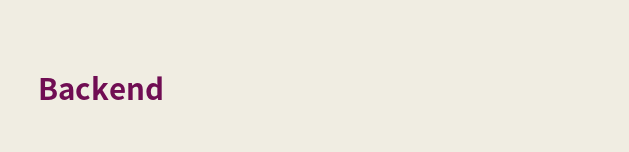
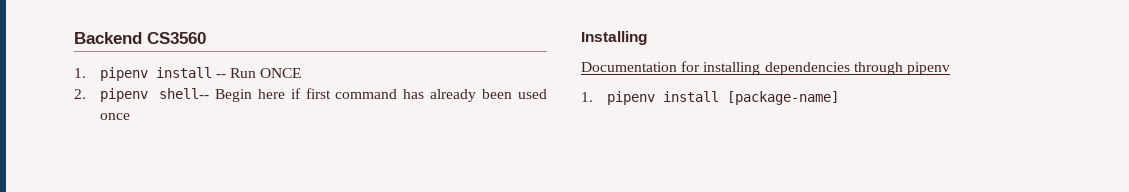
- Backend
+ Backend CS3560
+ 1. pipenv install -- Run ONCE
+ 2. pipenv shell-- Begin here if first command has already been used once
+ Installing
+ Documentation for installing dependencies through pipenv
+ 1. pipenv install [package-name]

